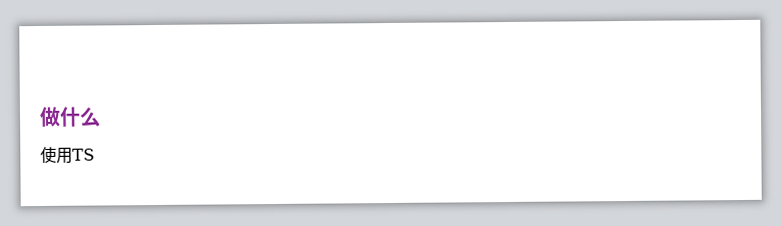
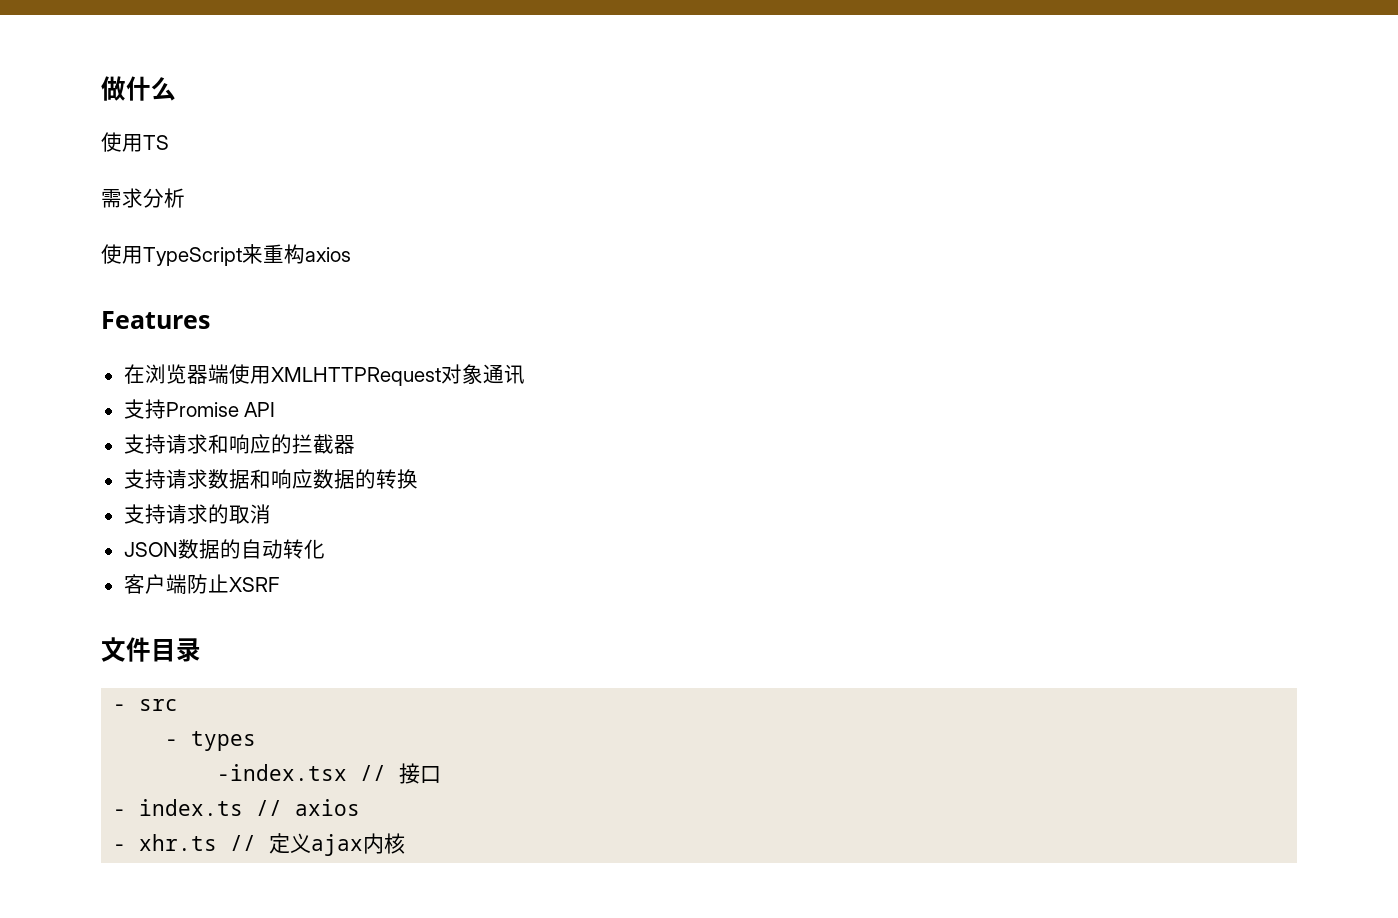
+ 需求分析
+ 使用TypeScript来重构axios
+ Features
+ 在浏览器端使用XMLHTTPRequest对象通讯
+ 支持Promise API
+ 支持请求和响应的拦截器
+ 支持请求数据和响应数据的转换
+ 支持请求的取消
+ JSON数据的自动转化
+ 客户端防止XSRF
+ 文件目录
+ - src
+ - types
+ -index.tsx // 接口
+ - index.ts // axios
+ - xhr.ts // 定义ajax内核

